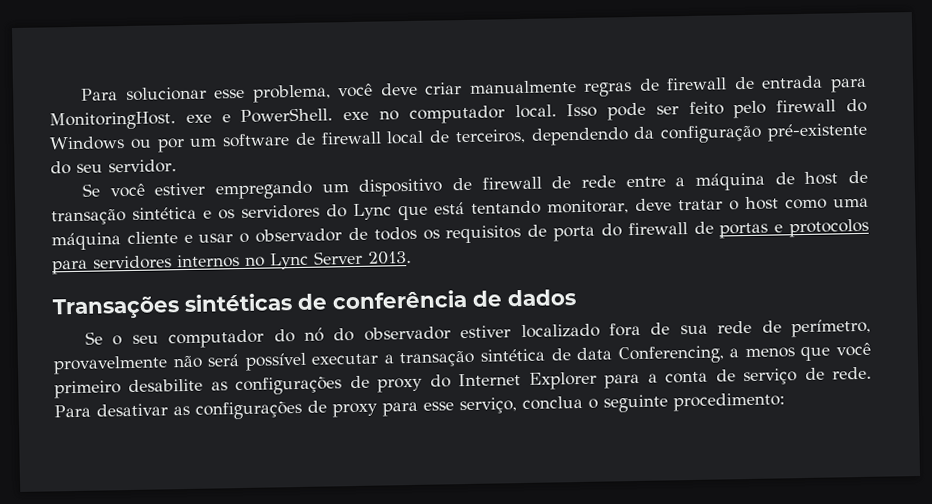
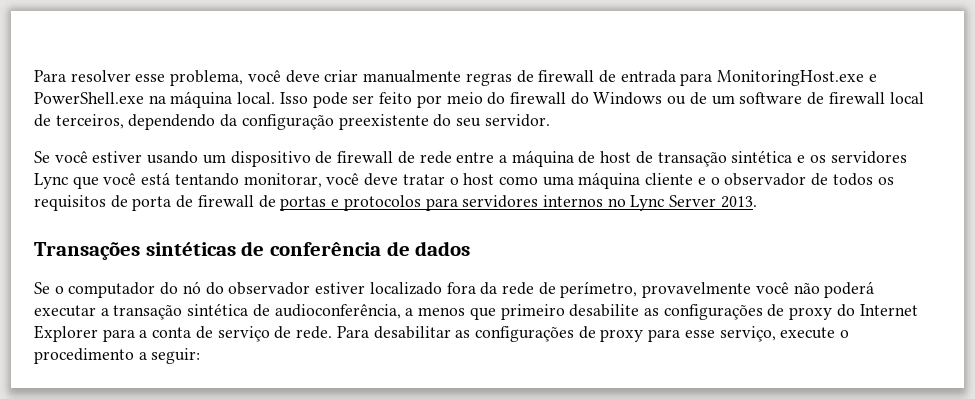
- Para solucionar esse problema, você deve criar manualmente regras de firewall de entrada para MonitoringHost. exe e PowerShell. exe no computador local.
+ Para resolver esse problema, você deve criar manualmente regras de firewall de entrada para MonitoringHost.exe e PowerShell.exe na máquina local.
- Isso pode ser feito pelo firewall do Windows ou por um software de firewall local de terceiros, dependendo da configuração pré-existente do seu servidor.
+ Isso pode ser feito por meio do firewall do Windows ou de um software de firewall local de terceiros, dependendo da configuração preexistente do seu servidor.
- Se você estiver empregando um dispositivo de firewall de rede entre a máquina de host de transação sintética e os servidores do Lync que está tentando monitorar, deve tratar o host como uma máquina cliente e usar o observador de todos os requisitos de porta do firewall de portas e protocolos para servidores internos no Lync Server 2013.
+ Se você estiver usando um dispositivo de firewall de rede entre a máquina de host de transação sintética e os servidores Lync que você está tentando monitorar, você deve tratar o host como uma máquina cliente e o observador de todos os requisitos de porta de firewall de portas e protocolos para servidores internos no Lync Server 2013.
- Se o seu computador do nó do observador estiver localizado fora de sua rede de perímetro, provavelmente não será possível executar a transação sintética de data Conferencing, a menos que você primeiro desabilite as configurações de proxy do Internet Explorer para a conta de serviço de rede.
+ Se o computador do nó do observador estiver localizado fora da rede de perímetro, provavelmente você não poderá executar a transação sintética de audioconferência, a menos que primeiro desabilite as configurações de proxy do Internet Explorer para a conta de serviço de rede.
- Para desativar as configurações de proxy para esse serviço, conclua o seguinte procedimento:
+ Para desabilitar as configurações de proxy para esse serviço, execute o procedimento a seguir:

